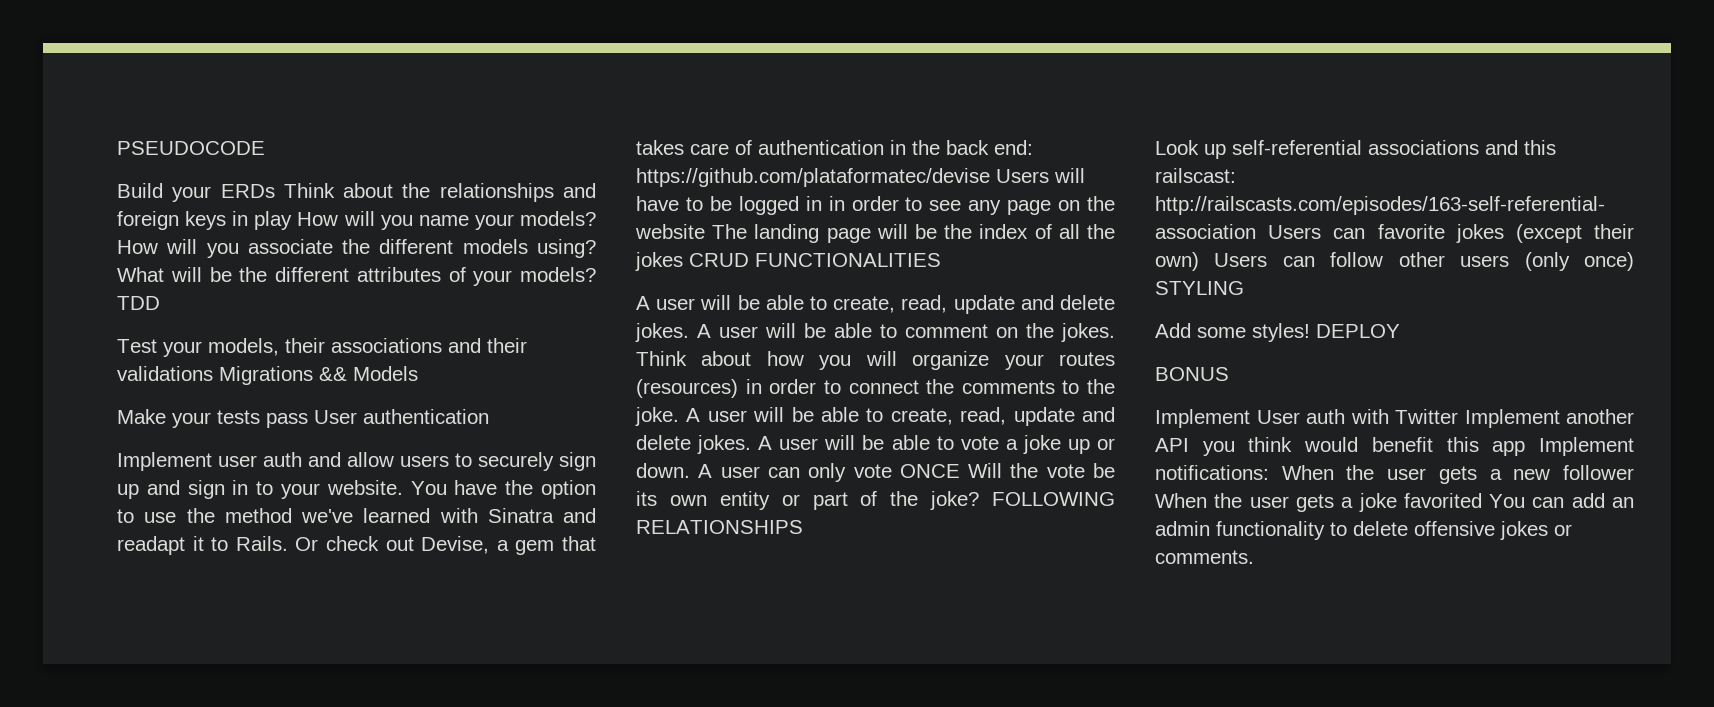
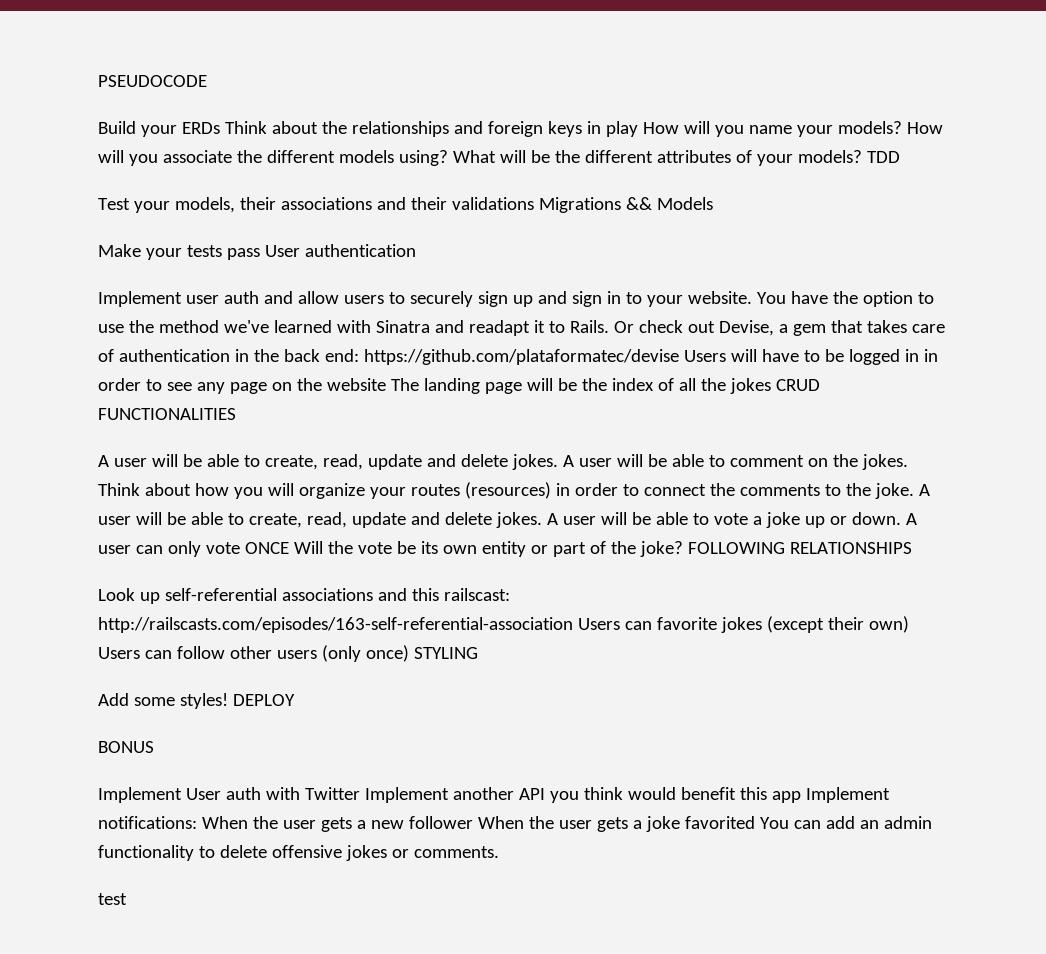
+ test

